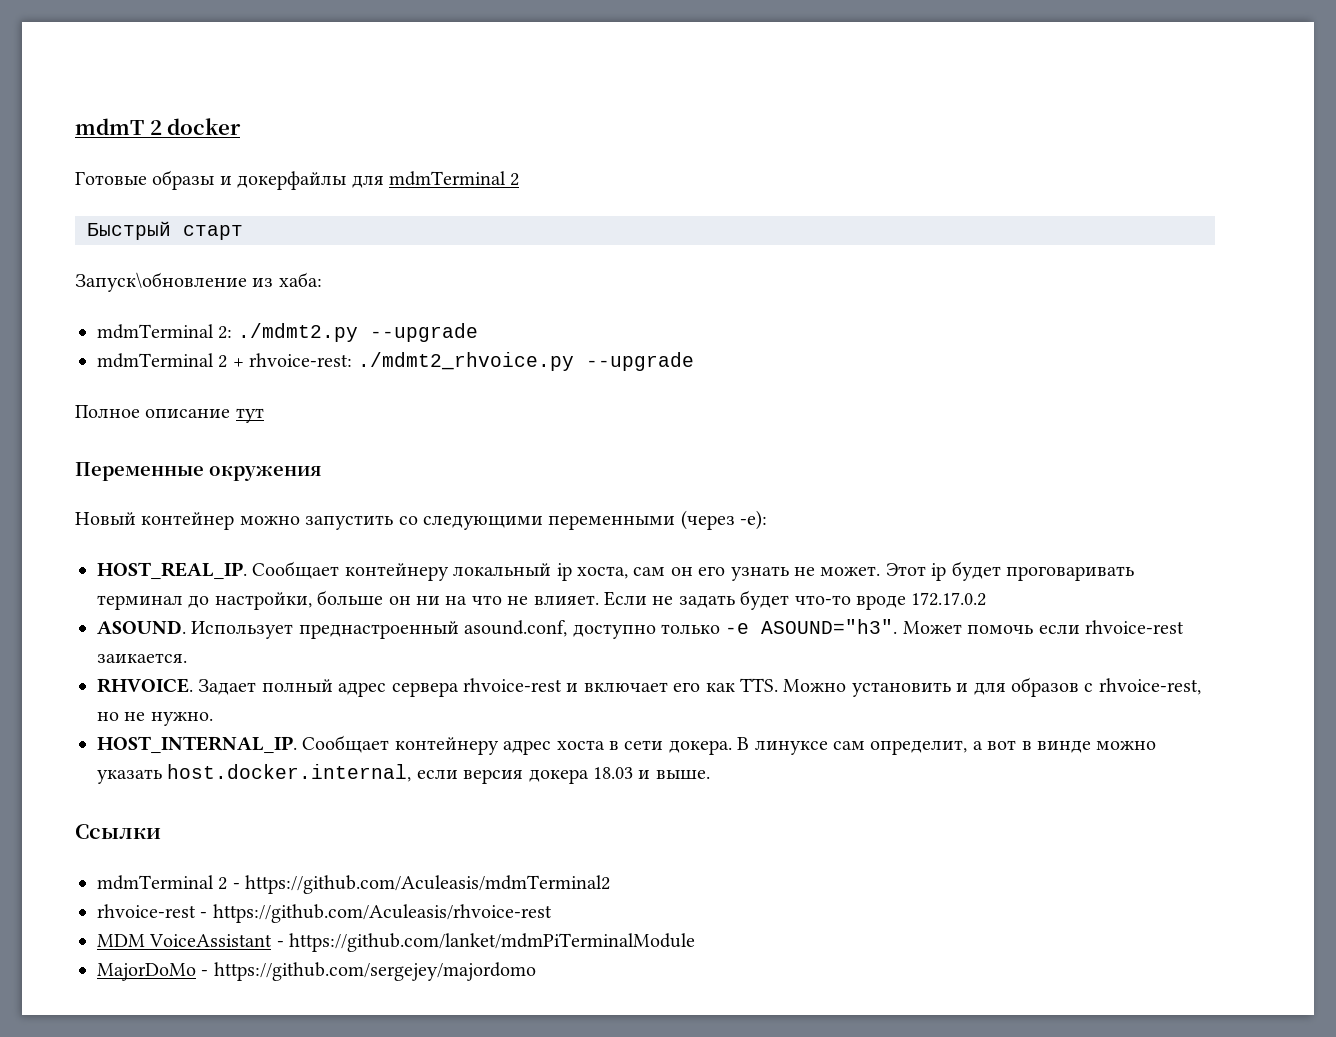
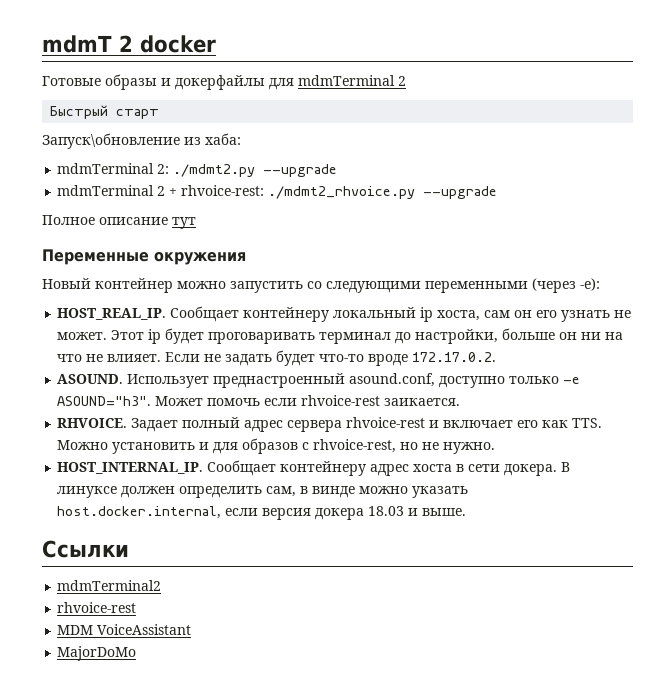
- Если не задать будет что-то вроде 172.17.0.2
+ Если не задать будет что-то вроде 172.17.0.2.
- В линуксе сам определит, а вот в винде можно указать host.docker.internal, если версия докера 18.03 и выше.
+ В линуксе должен определить сам, в винде можно указать host.docker.internal, если версия докера 18.03 и выше.
- mdmTerminal 2 - https://github.com/Aculeasis/mdmTerminal2
- rhvoice-rest - https://github.com/Aculeasis/rhvoice-rest
+ mdmTerminal2
+ rhvoice-rest
- MDM VoiceAssistant - https://github.com/lanket/mdmPiTerminalModule
+ MDM VoiceAssistant
- MajorDoMo - https://github.com/sergejey/majordomo
+ MajorDoMo

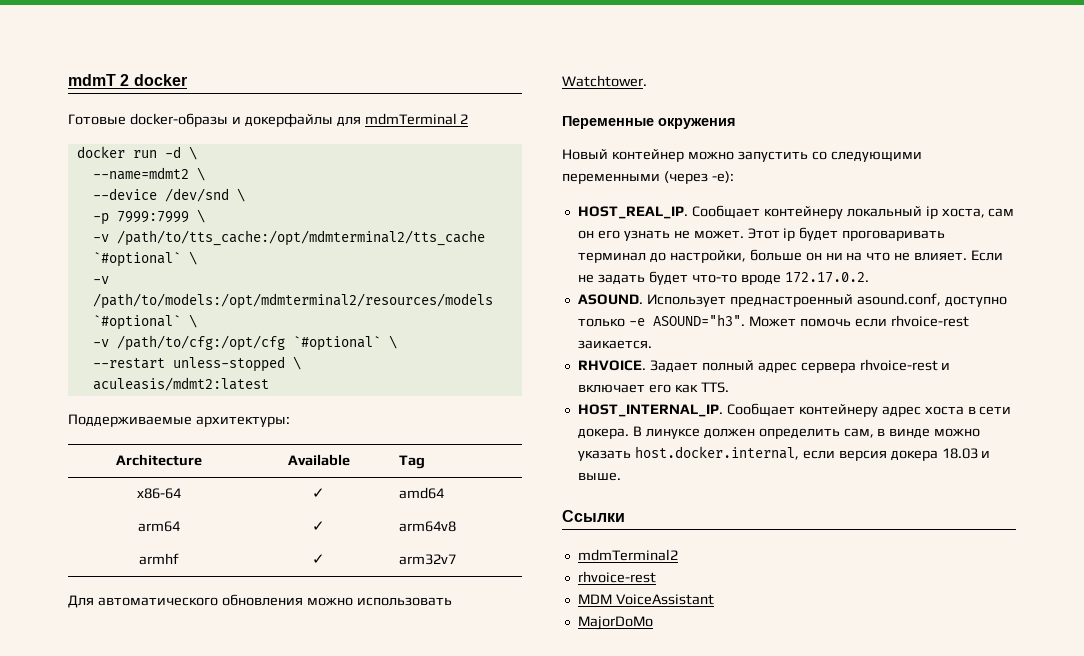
- Готовые образы и докерфайлы для mdmTerminal 2
+ Готовые docker-образы и докерфайлы для mdmTerminal 2
- Быстрый старт
- Запуск\обновление из хаба:
- mdmTerminal 2: ./mdmt2.py --upgrade
- mdmTerminal 2 + rhvoice-rest: ./mdmt2_rhvoice.py --upgrade
- Полное описание тут
+ docker run -d \
+ --name=mdmt2 \
+ --device /dev/snd \
+ -p 7999:7999 \
+ -v /path/to/tts_cache:/opt/mdmterminal2/tts_cache `#optional` \
+ -v /path/to/models:/opt/mdmterminal2/resources/models `#optional` \
+ -v /path/to/cfg:/opt/cfg `#optional` \
+ --restart unless-stopped \
+ aculeasis/mdmt2:latest
+ Поддерживаемые архитектуры:
+ Architecture | Available | Tag
+ x86-64 | ✓ | amd64
+ arm64 | ✓ | arm64v8
+ armhf | ✓ | arm32v7
+ Для автоматического обновления можно использовать Watchtower.
- Задает полный адрес сервера rhvoice-rest и включает его как TTS. Можно установить и для образов с rhvoice-rest, но не нужно.
+ Задает полный адрес сервера rhvoice-rest и включает его как TTS.

